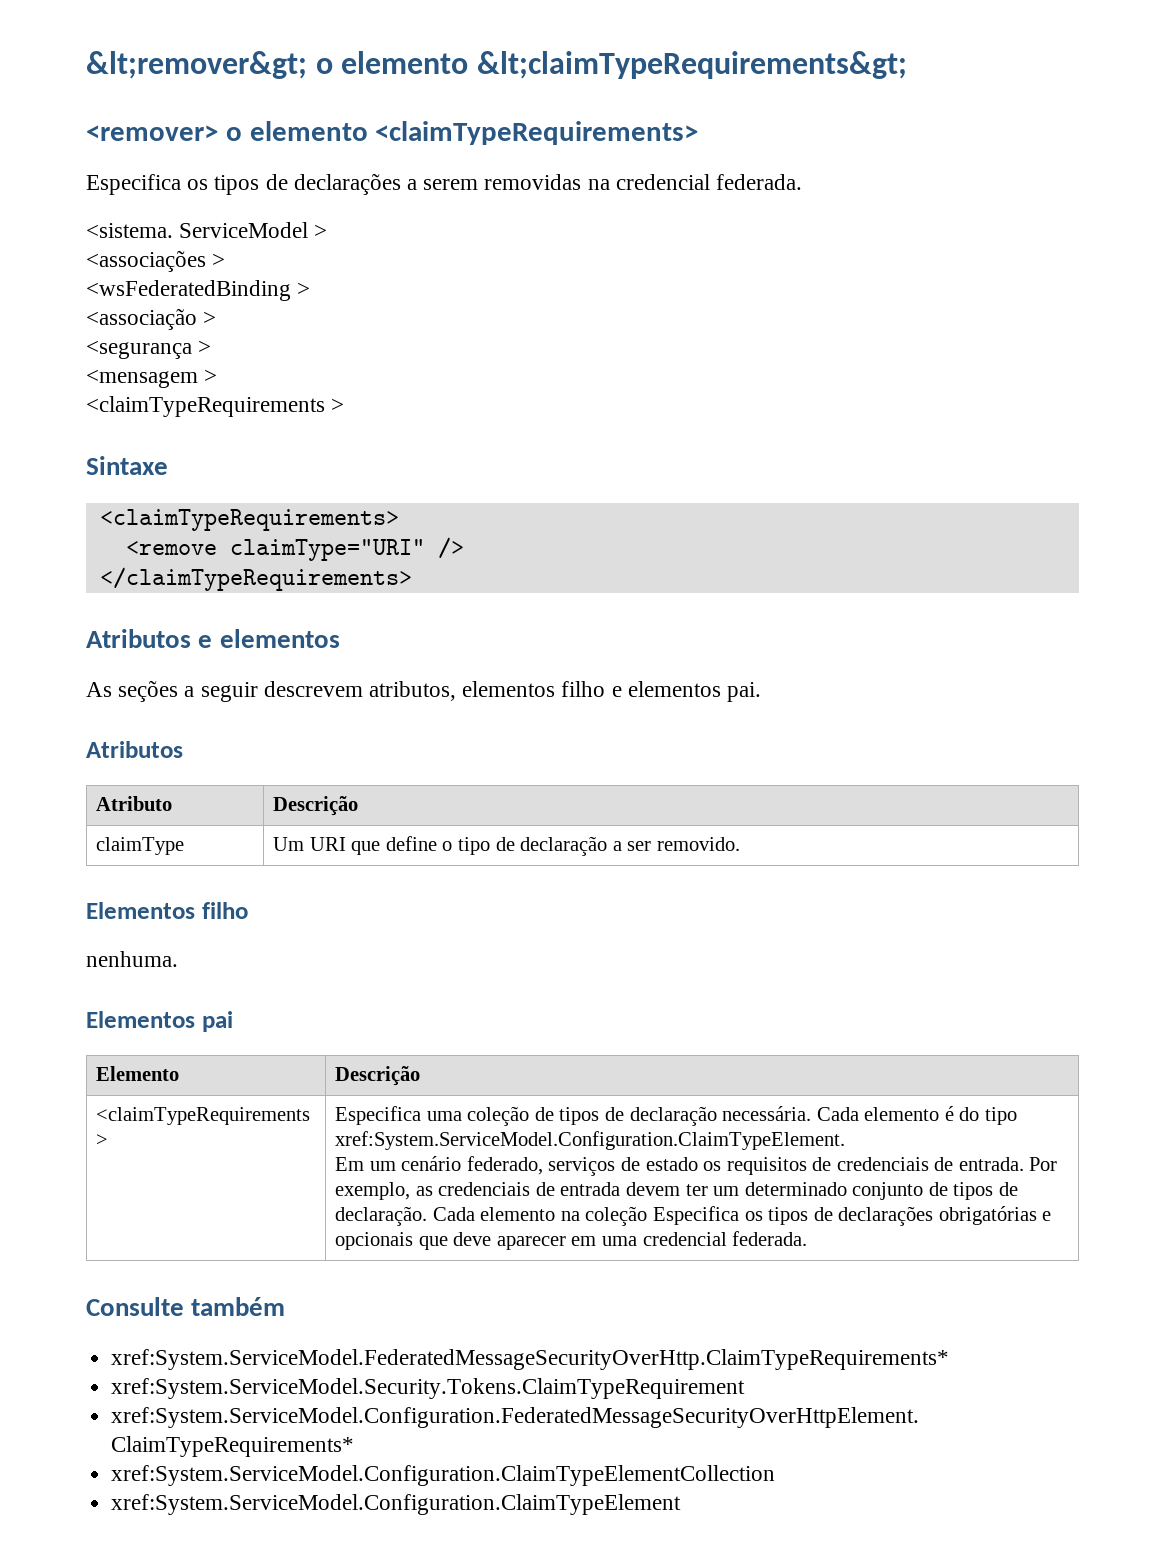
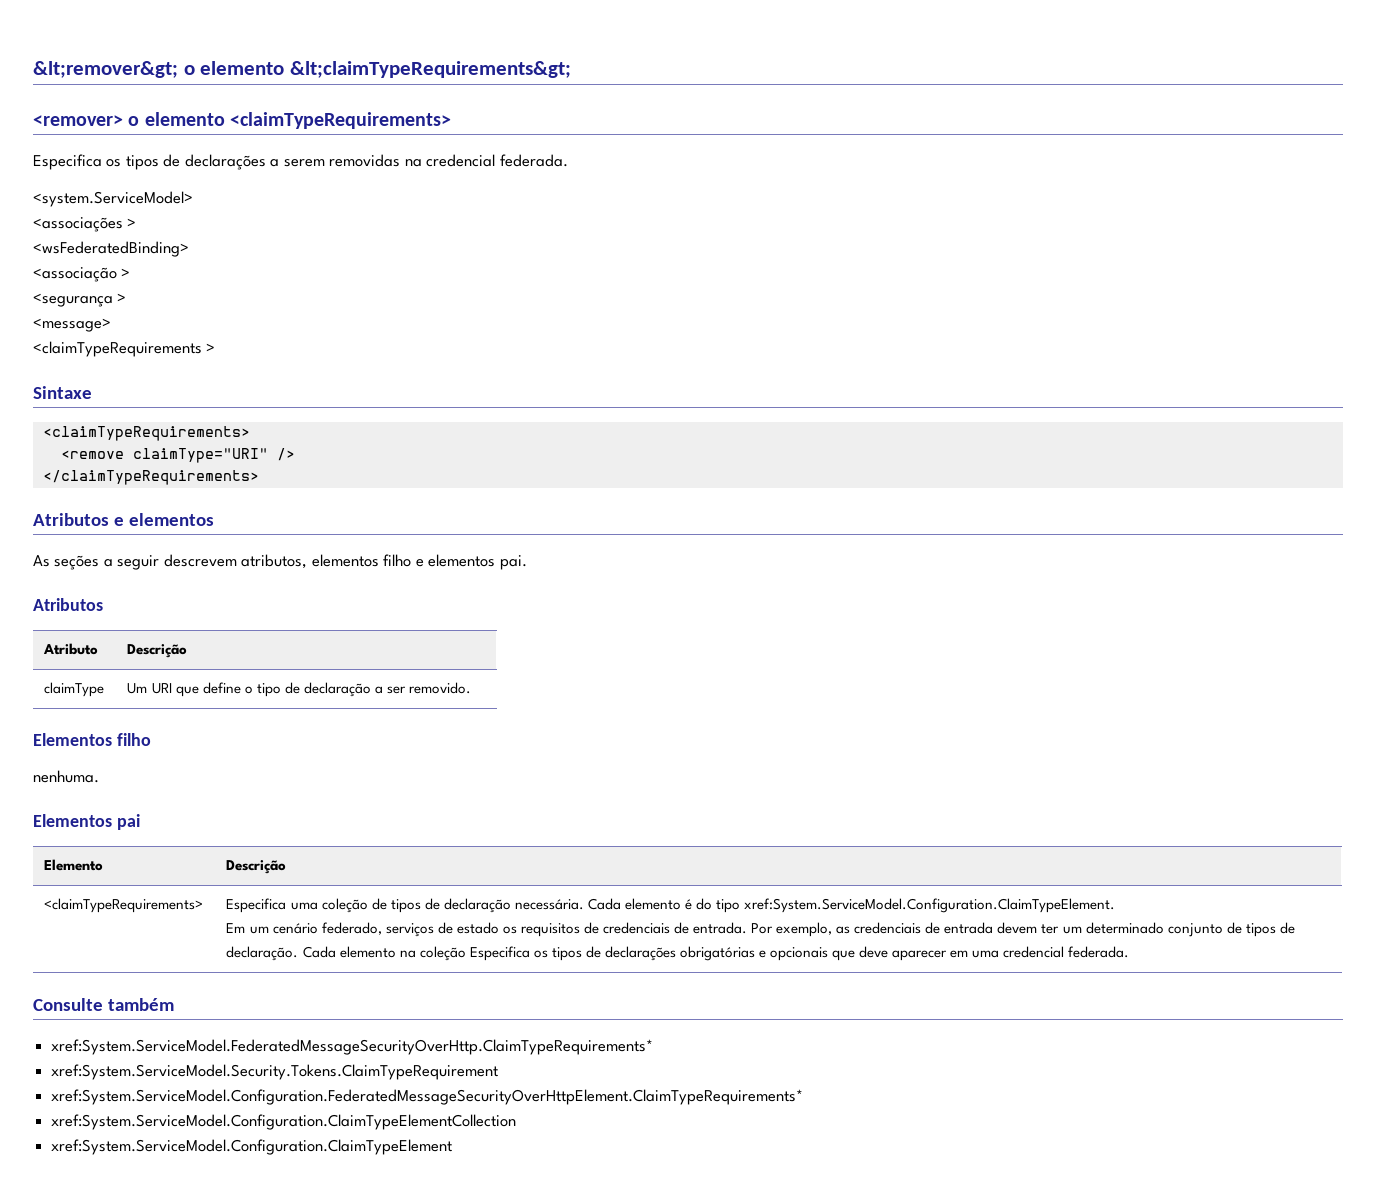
- <sistema. ServiceModel >
+ <system.ServiceModel>
- <wsFederatedBinding >
+ <wsFederatedBinding>
- <mensagem >
+ <message>
  Elemento | Descrição
- <claimTypeRequirements >
+ <claimTypeRequirements>

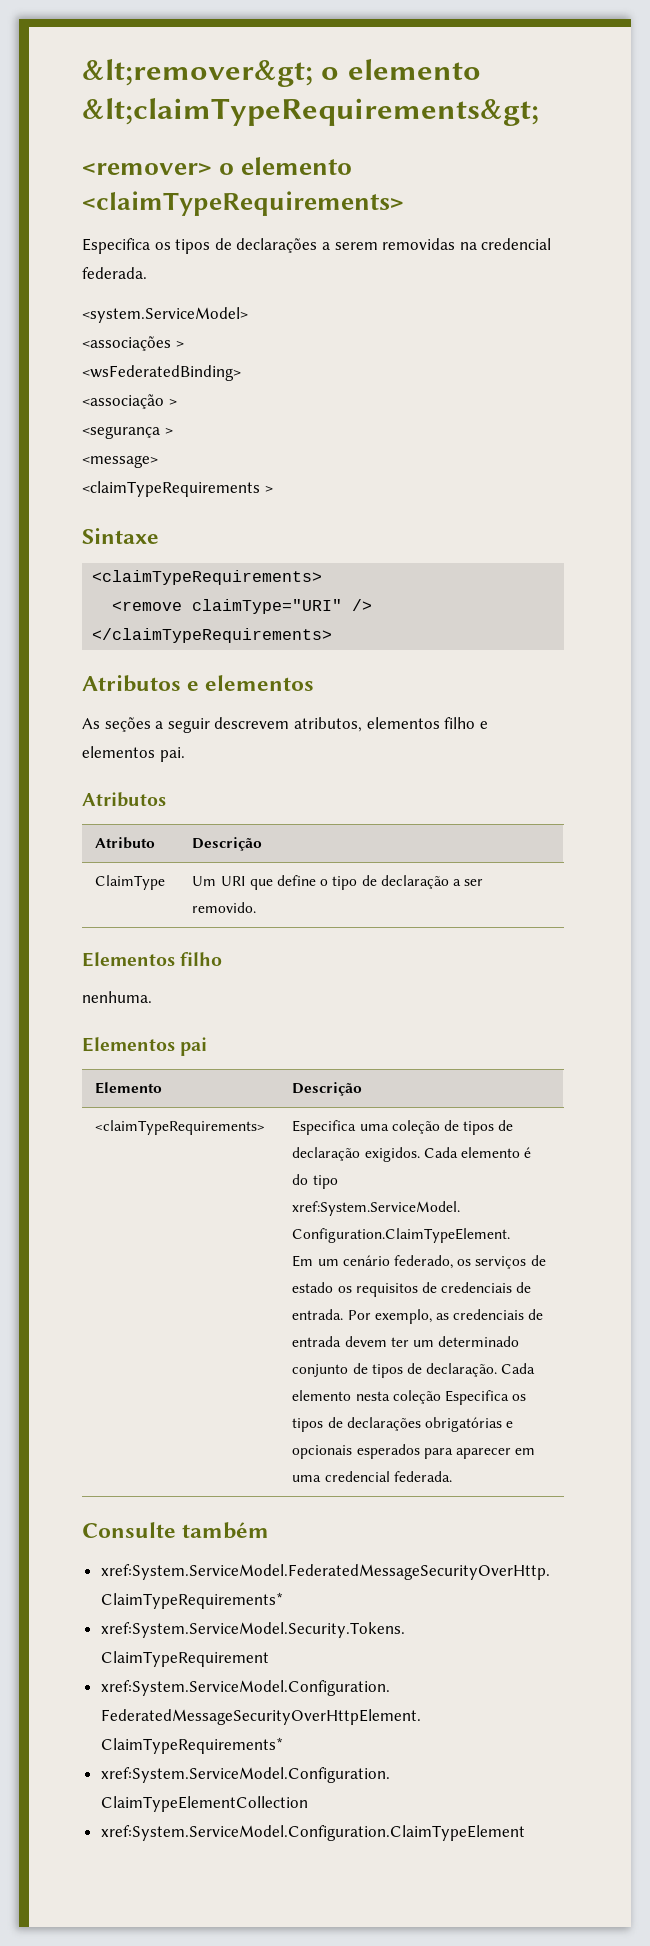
- claimType | Um URI que define o tipo de declaração a ser removido.
+ ClaimType | Um URI que define o tipo de declaração a ser removido.
- Especifica uma coleção de tipos de declaração necessária.
+ Especifica uma coleção de tipos de declaração exigidos.
- Em um cenário federado, serviços de estado os requisitos de credenciais de entrada.
+ Em um cenário federado, os serviços de estado os requisitos de credenciais de entrada.
- Cada elemento na coleção Especifica os tipos de declarações obrigatórias e opcionais que deve aparecer em uma credencial federada.
+ Cada elemento nesta coleção Especifica os tipos de declarações obrigatórias e opcionais esperados para aparecer em uma credencial federada.

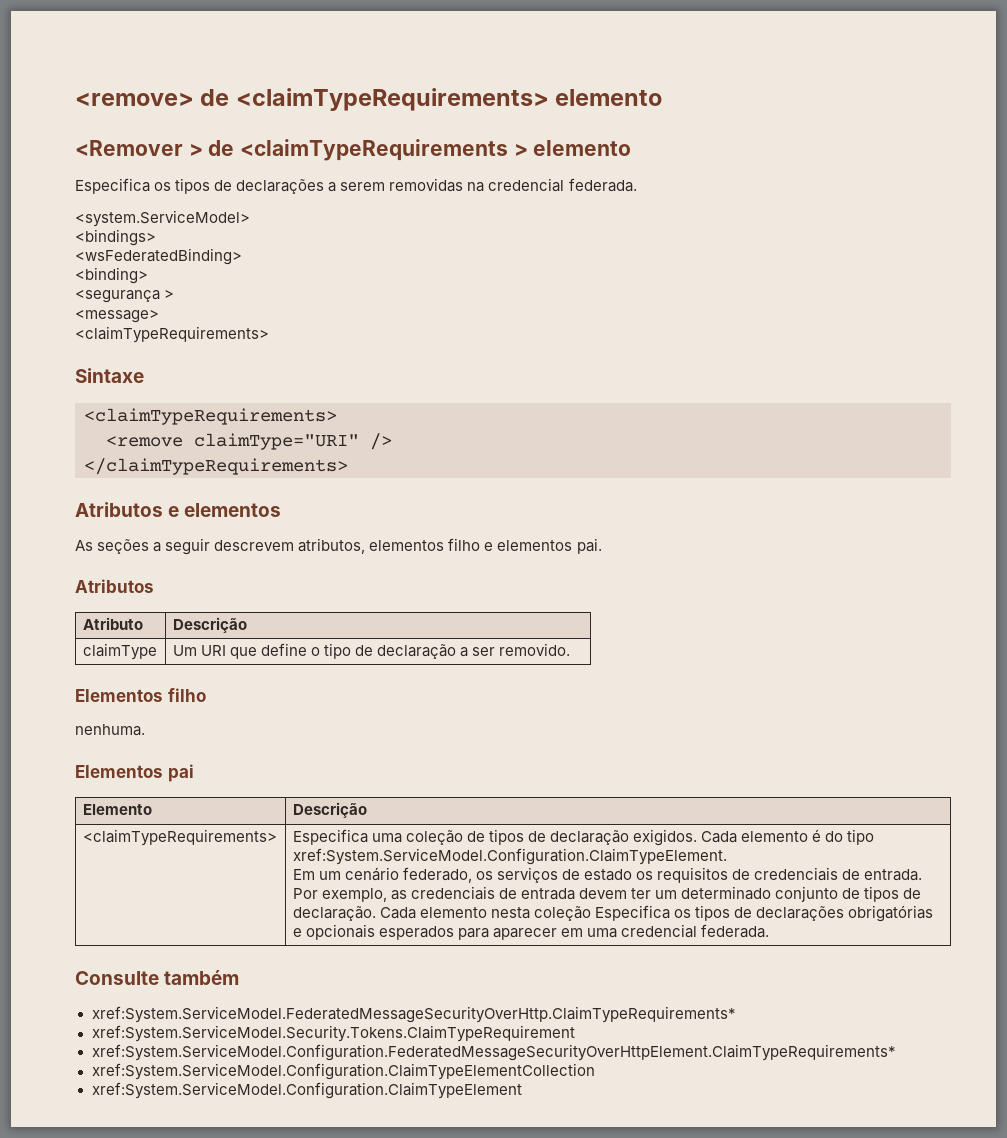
- &lt;remover&gt; o elemento &lt;claimTypeRequirements&gt;
- <remover> o elemento <claimTypeRequirements>
+ <remove> de <claimTypeRequirements> elemento
+ <Remover > de <claimTypeRequirements > elemento
- <associações >
+ <bindings>
- <associação >
+ <binding>
  <message>
- <claimTypeRequirements >
+ <claimTypeRequirements>
- ClaimType | Um URI que define o tipo de declaração a ser removido.
+ claimType | Um URI que define o tipo de declaração a ser removido.

